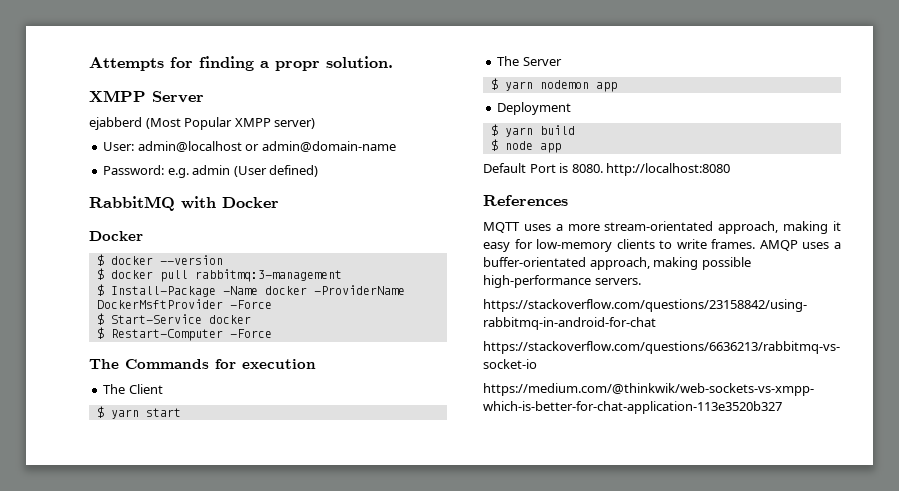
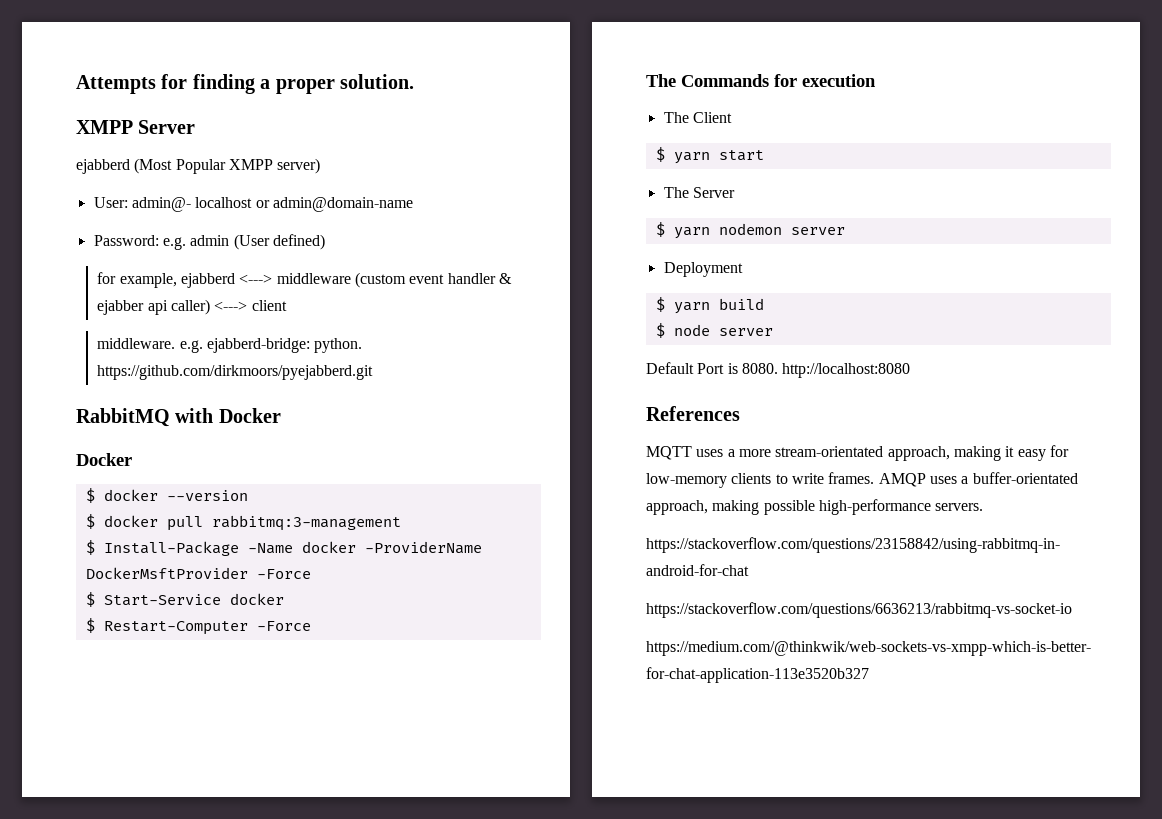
- Attempts for finding a propr solution.
+ Attempts for finding a proper solution.
- User: admin@localhost or admin@domain-name
+ User: admin@- localhost or admin@domain-name
+ for example, ejabberd <---> middleware (custom event handler & ejabber api caller) <---> client
+ middleware. e.g. ejabberd-bridge: python. https://github.com/dirkmoors/pyejabberd.git
- $ yarn nodemon app
+ $ yarn nodemon server
- $ node app
+ $ node server

